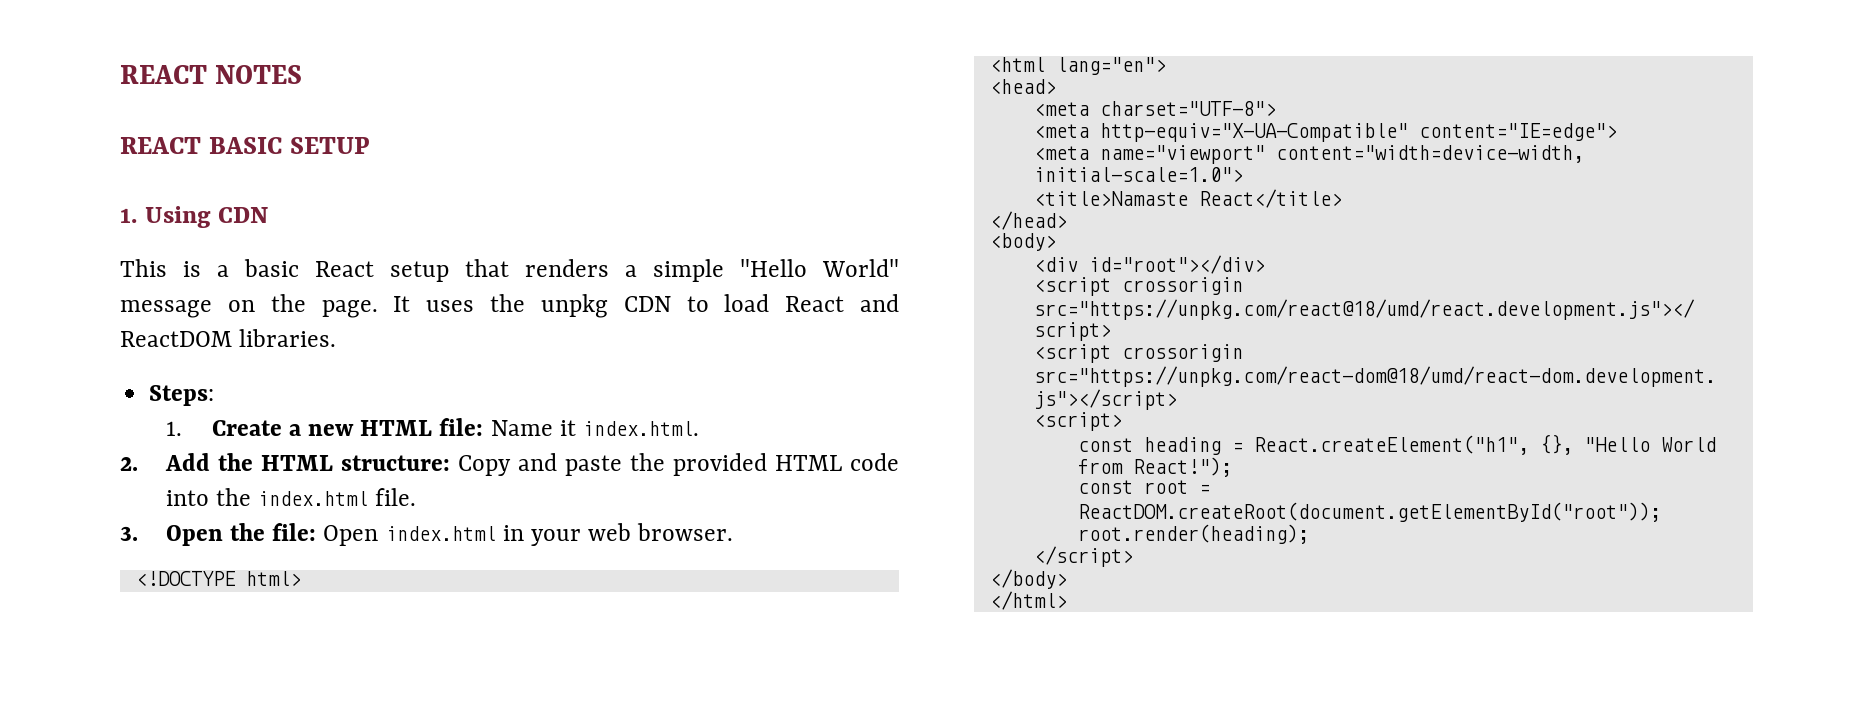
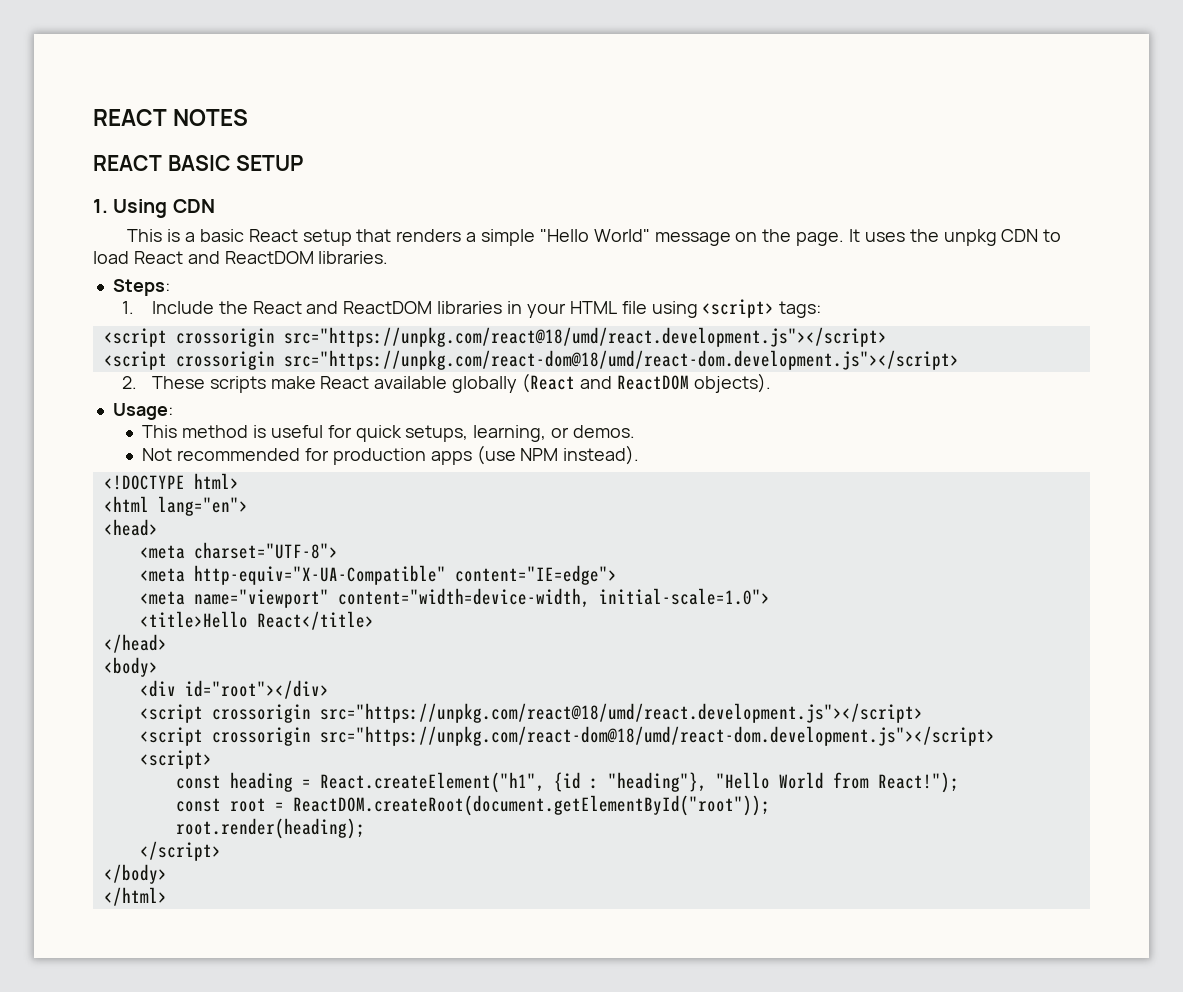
- 1. Create a new HTML file: Name it index.html.
- 2. Add the HTML structure: Copy and paste the provided HTML code into the index.html file.
- 3. Open the file: Open index.html in your web browser.
+ 1. Include the React and ReactDOM libraries in your HTML file using <script> tags:
+ <script crossorigin src="https://unpkg.com/react@18/umd/react.development.js"></script>
+ <script crossorigin src="https://unpkg.com/react-dom@18/umd/react-dom.development.js"></script>
+ 2. These scripts make React available globally (React and ReactDOM objects).
+ Usage:
+ This method is useful for quick setups, learning, or demos.
+ Not recommended for production apps (use NPM instead).
- <title>Namaste React</title>
+ <title>Hello React</title>
- const heading = React.createElement("h1", {}, "Hello World from React!");
+ const heading = React.createElement("h1", {id : "heading"}, "Hello World from React!");

